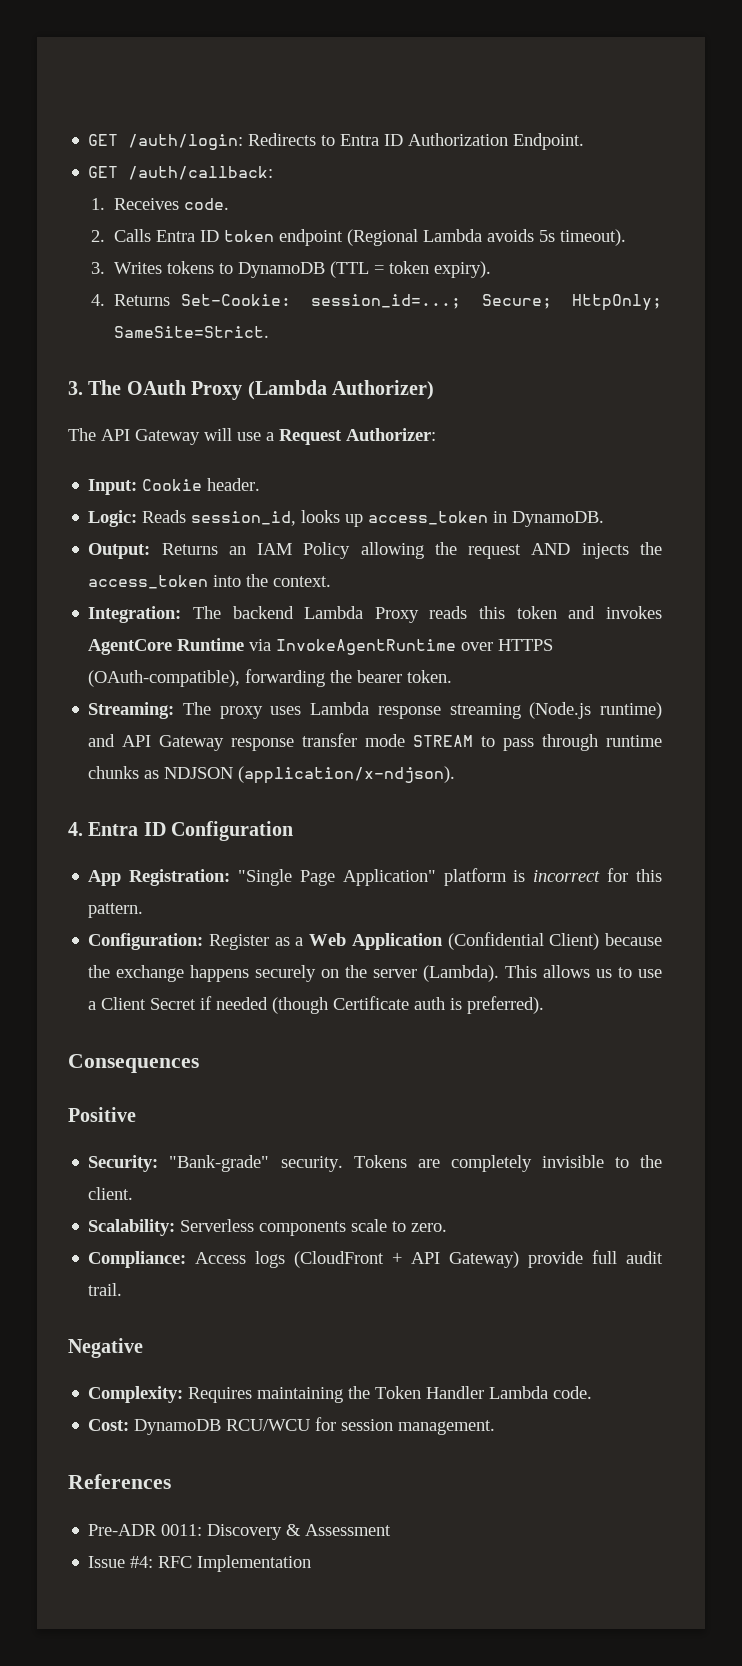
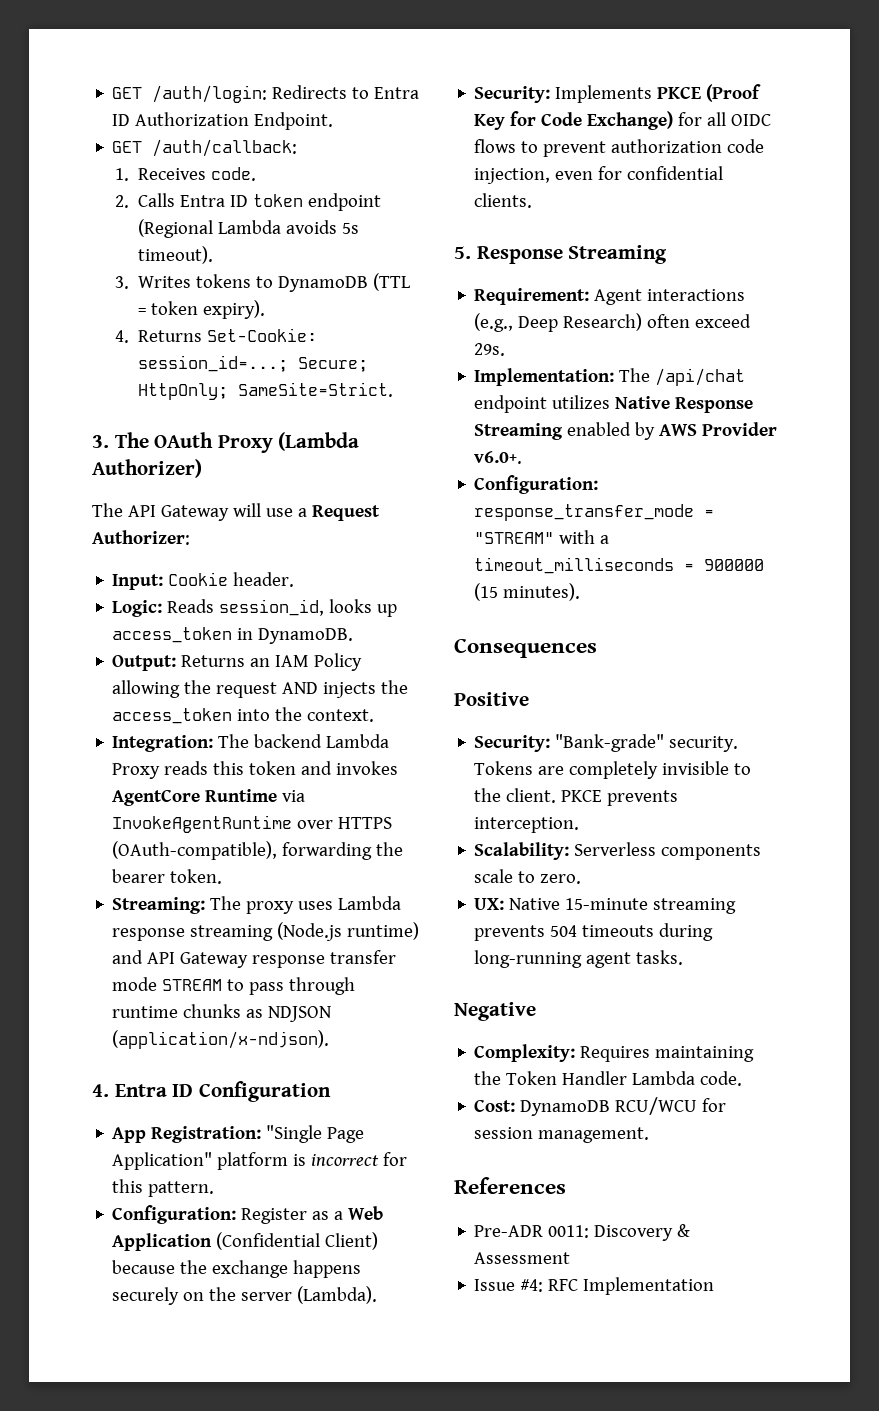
- Configuration: Register as a Web Application (Confidential Client) because the exchange happens securely on the server (Lambda). This allows us to use a Client Secret if needed (though Certificate auth is preferred).
+ Configuration: Register as a Web Application (Confidential Client) because the exchange happens securely on the server (Lambda).
+ Security: Implements PKCE (Proof Key for Code Exchange) for all OIDC flows to prevent authorization code injection, even for confidential clients.
+ 5. Response Streaming
+ Requirement: Agent interactions (e.g., Deep Research) often exceed 29s.
+ Implementation: The /api/chat endpoint utilizes Native Response Streaming enabled by AWS Provider v6.0+.
+ Configuration: response_transfer_mode = "STREAM" with a timeout_milliseconds = 900000 (15 minutes).
+ PKCE prevents interception.
- Compliance: Access logs (CloudFront + API Gateway) provide full audit trail.
+ UX: Native 15-minute streaming prevents 504 timeouts during long-running agent tasks.

